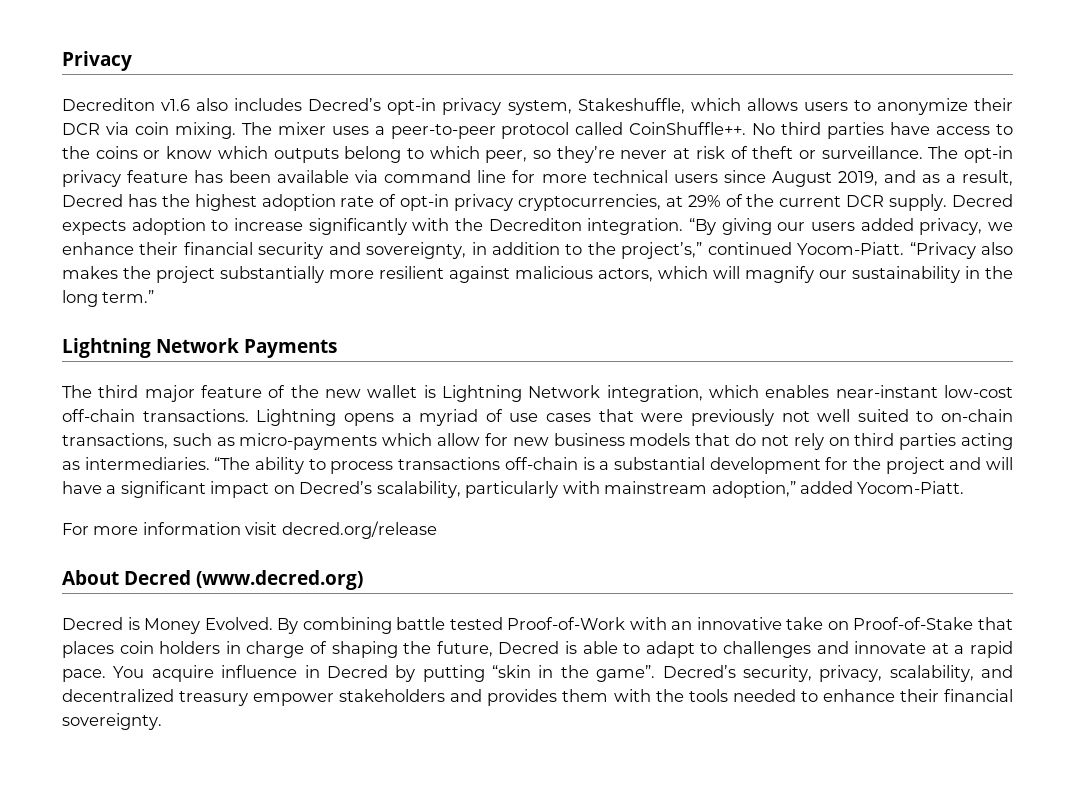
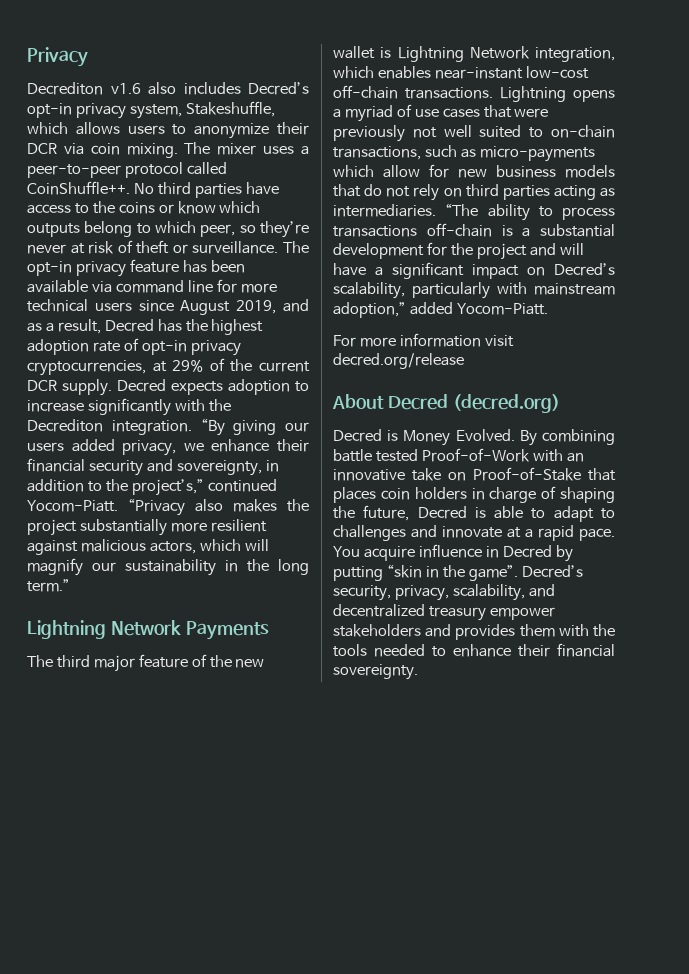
- About Decred (www.decred.org)
+ About Decred (decred.org)

